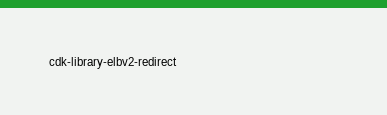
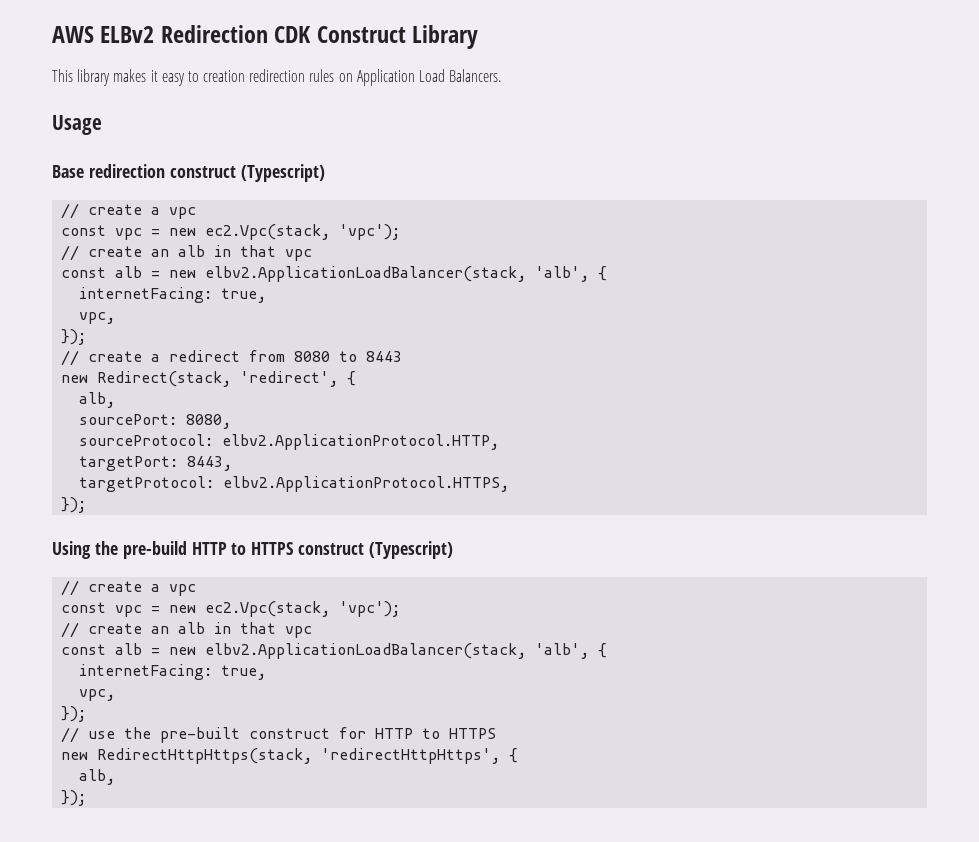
- cdk-library-elbv2-redirect
+ AWS ELBv2 Redirection CDK Construct Library
+ This library makes it easy to creation redirection rules on Application Load Balancers.
+ Usage
+ Base redirection construct (Typescript)
+ // create a vpc
+ const vpc = new ec2.Vpc(stack, 'vpc');
+ // create an alb in that vpc
+ const alb = new elbv2.ApplicationLoadBalancer(stack, 'alb', {
+ internetFacing: true,
+ vpc,
+ });
+ // create a redirect from 8080 to 8443
+ new Redirect(stack, 'redirect', {
+ alb,
+ sourcePort: 8080,
+ sourceProtocol: elbv2.ApplicationProtocol.HTTP,
+ targetPort: 8443,
+ targetProtocol: elbv2.ApplicationProtocol.HTTPS,
+ });
+ Using the pre-build HTTP to HTTPS construct (Typescript)
+ // create a vpc
+ const vpc = new ec2.Vpc(stack, 'vpc');
+ // create an alb in that vpc
+ const alb = new elbv2.ApplicationLoadBalancer(stack, 'alb', {
+ internetFacing: true,
+ vpc,
+ });
+ // use the pre-built construct for HTTP to HTTPS
+ new RedirectHttpHttps(stack, 'redirectHttpHttps', {
+ alb,
+ });

